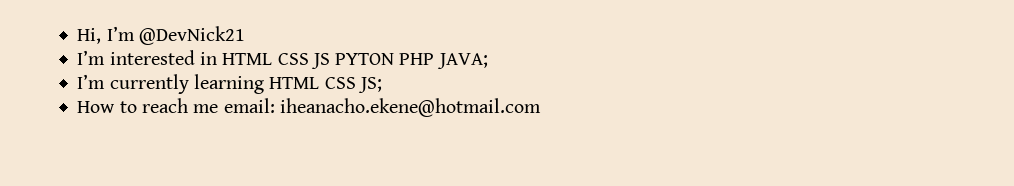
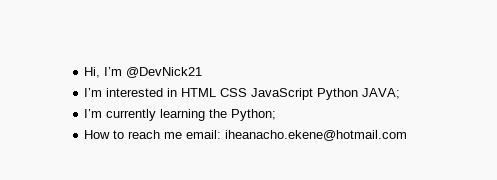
- I’m interested in HTML CSS JS PYTON PHP JAVA;
+ I’m interested in HTML CSS JavaScript Python JAVA;
- I’m currently learning HTML CSS JS;
+ I’m currently learning the Python;

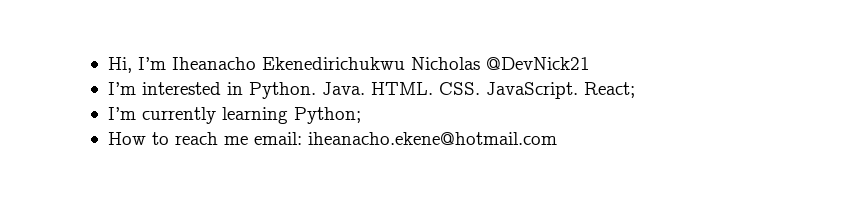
- Hi, I’m @DevNick21
+ Hi, I’m Iheanacho Ekenedirichukwu Nicholas @DevNick21
- I’m interested in HTML CSS JavaScript Python JAVA;
+ I’m interested in Python. Java. HTML. CSS. JavaScript. React;
- I’m currently learning the Python;
+ I’m currently learning Python;

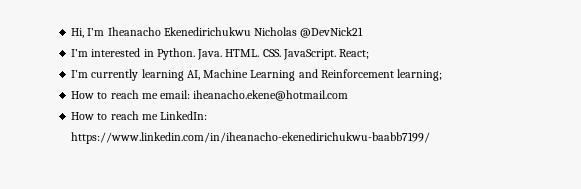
- I’m currently learning Python;
+ I’m currently learning AI, Machine Learning and Reinforcement learning;
+ How to reach me LinkedIn: https://www.linkedin.com/in/iheanacho-ekenedirichukwu-baabb7199/

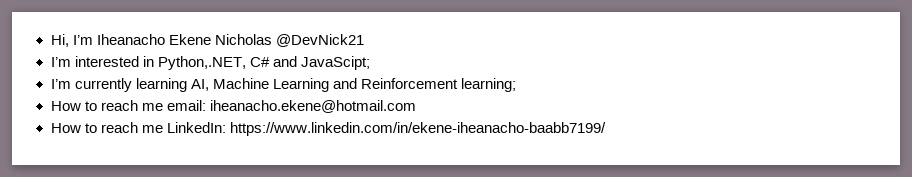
- Hi, I’m Iheanacho Ekenedirichukwu Nicholas @DevNick21
+ Hi, I’m Iheanacho Ekene Nicholas @DevNick21
- I’m interested in Python. Java. HTML. CSS. JavaScript. React;
+ I’m interested in Python,.NET, C# and JavaScipt;
- How to reach me LinkedIn: https://www.linkedin.com/in/iheanacho-ekenedirichukwu-baabb7199/
+ How to reach me LinkedIn: https://www.linkedin.com/in/ekene-iheanacho-baabb7199/

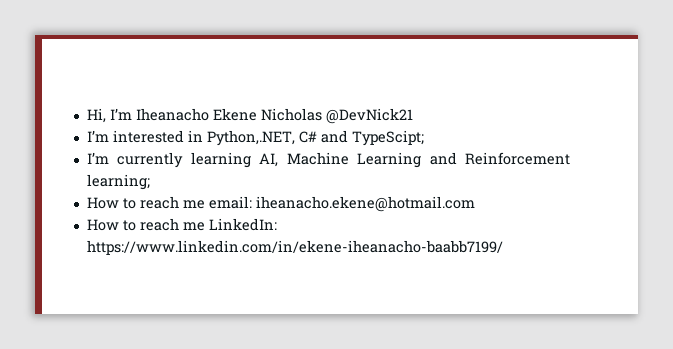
- I’m interested in Python,.NET, C# and JavaScipt;
+ I’m interested in Python,.NET, C# and TypeScipt;

